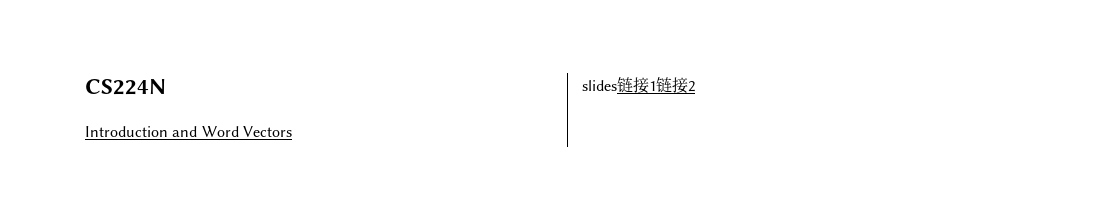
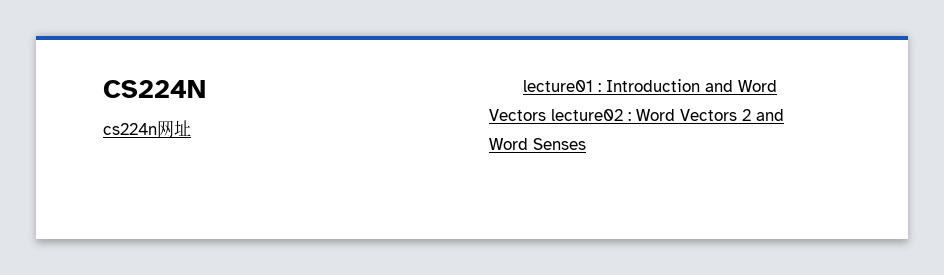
- Introduction and Word Vectors
- slides链接1链接2
+ cs224n网址
+ lecture01 : Introduction and Word Vectors lecture02 : Word Vectors 2 and Word Senses

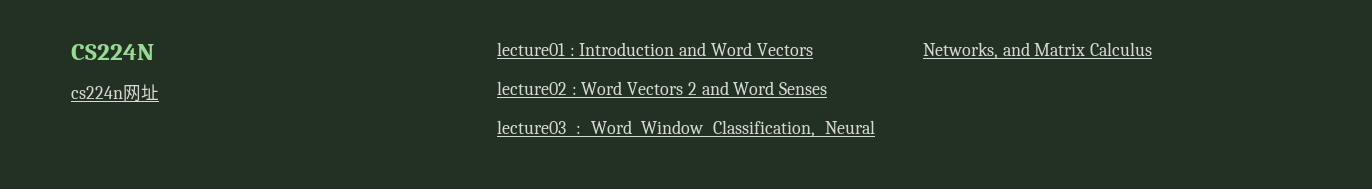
- lecture01 : Introduction and Word Vectors lecture02 : Word Vectors 2 and Word Senses
+ lecture01 : Introduction and Word Vectors
+ lecture02 : Word Vectors 2 and Word Senses
+ lecture03 : Word Window Classification, Neural Networks, and Matrix Calculus

